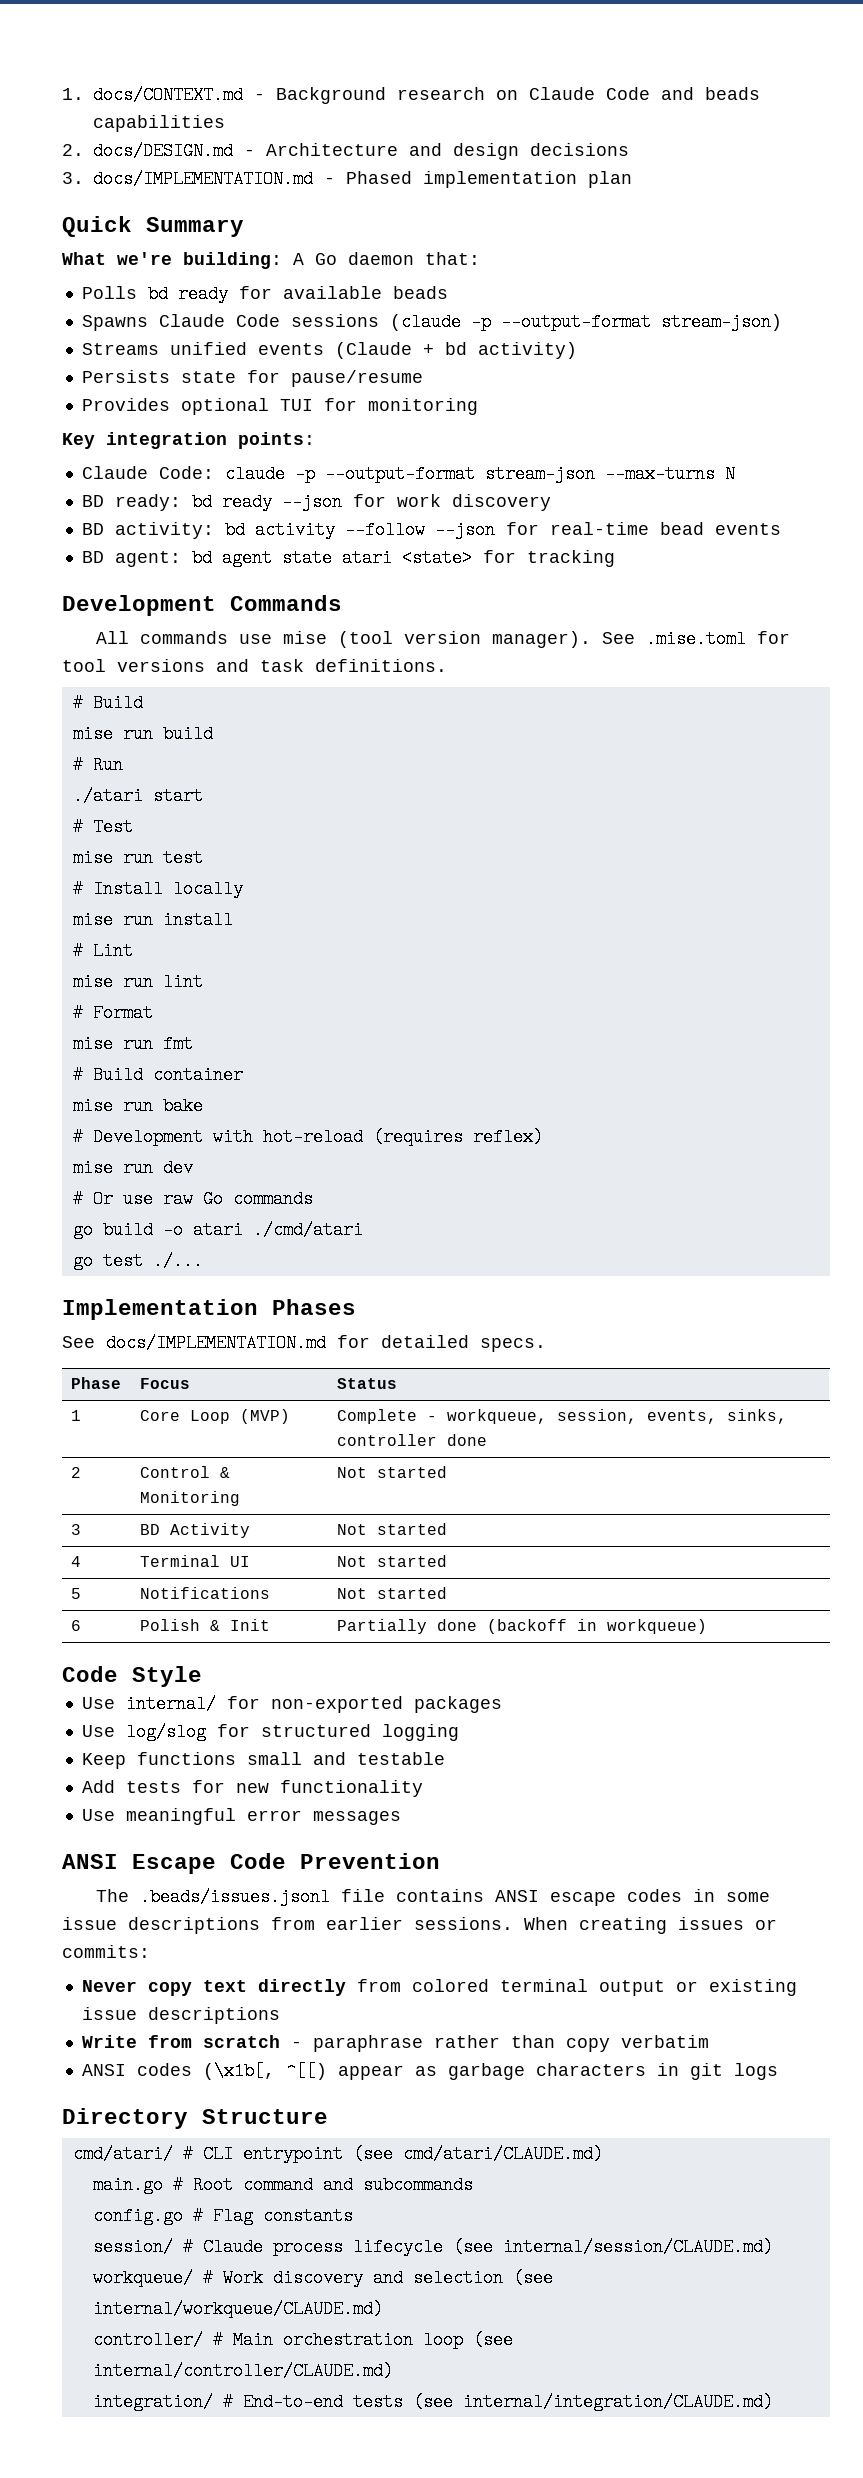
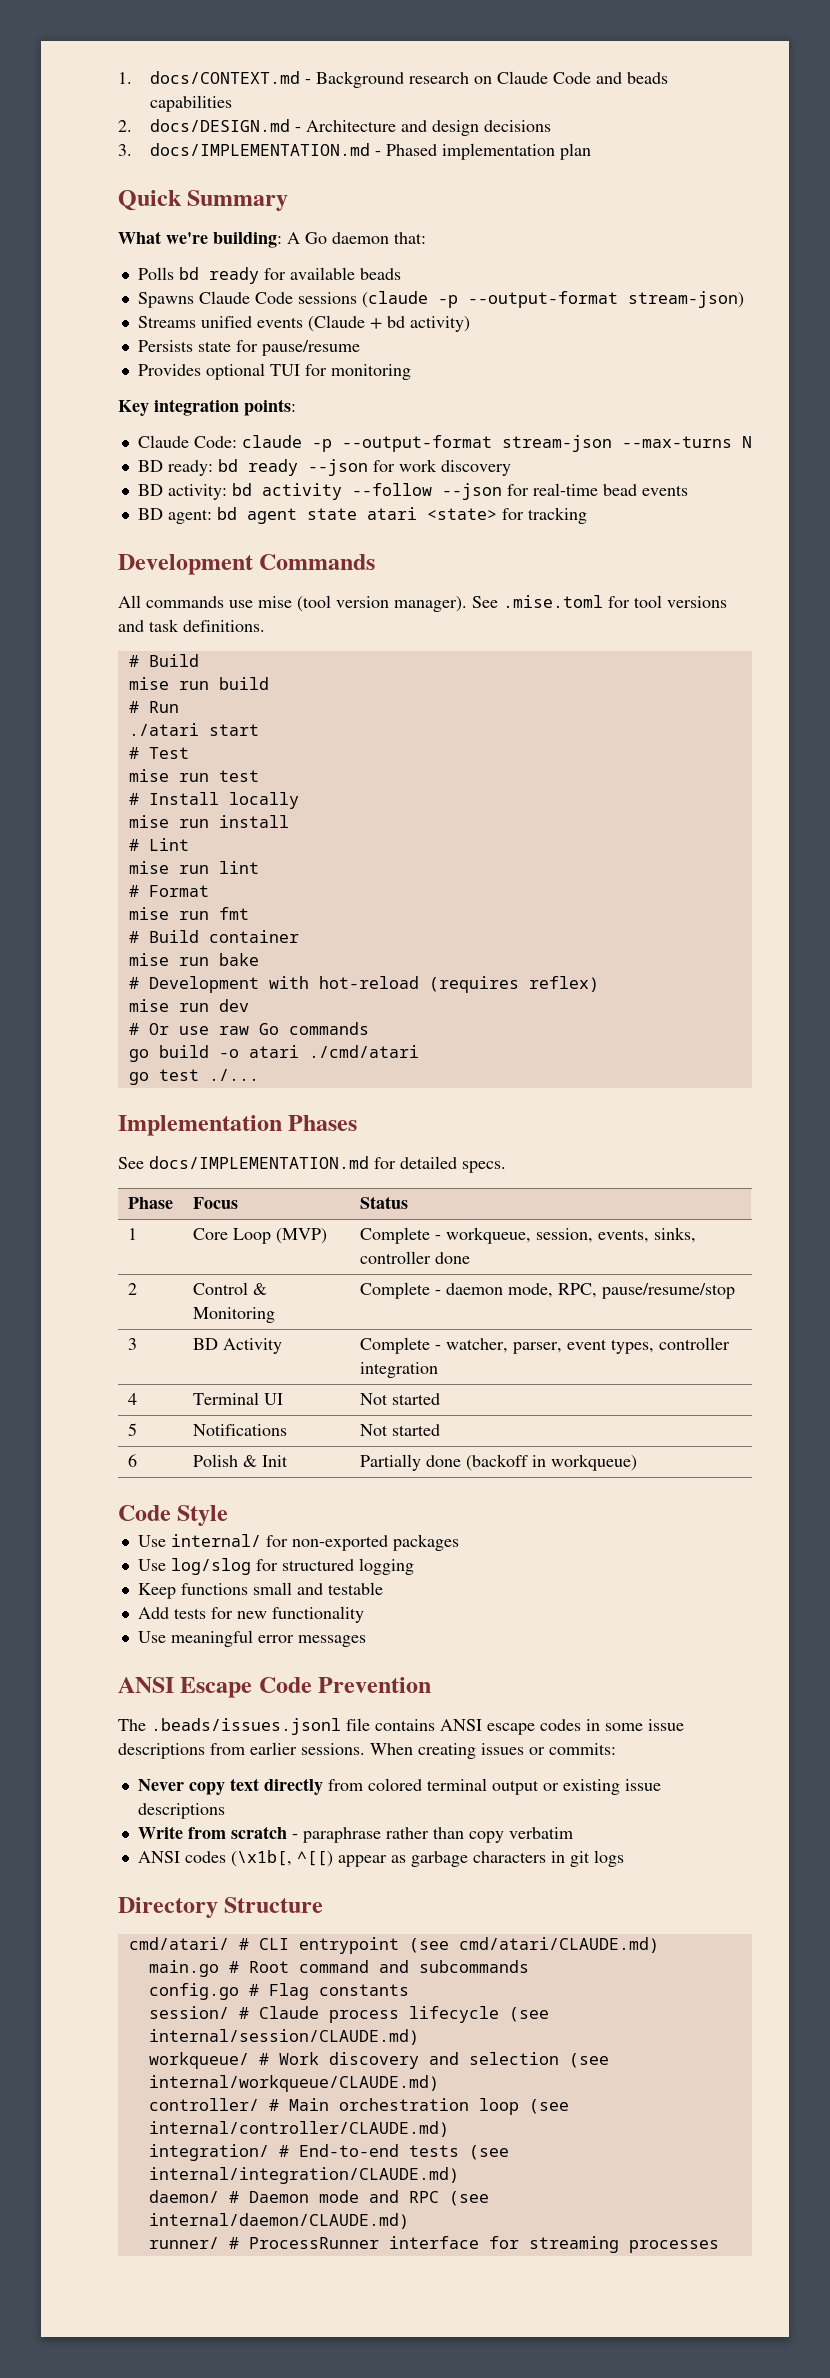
- 2 | Control & Monitoring | Not started
- 3 | BD Activity | Not started
+ 2 | Control & Monitoring | Complete - daemon mode, RPC, pause/resume/stop
+ 3 | BD Activity | Complete - watcher, parser, event types, controller integration
+ daemon/ # Daemon mode and RPC (see internal/daemon/CLAUDE.md)
+ runner/ # ProcessRunner interface for streaming processes

